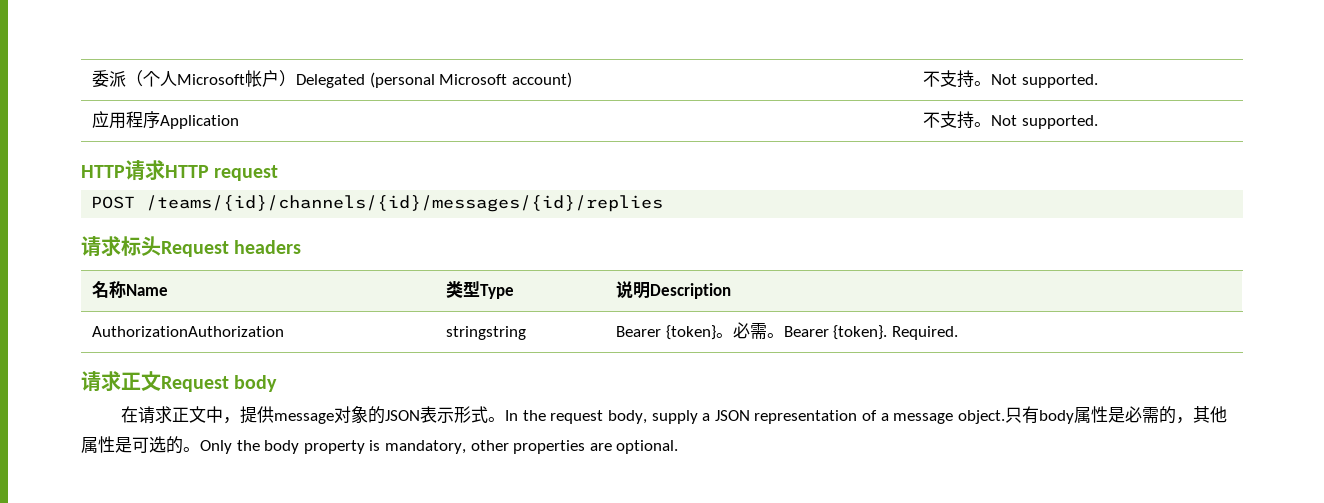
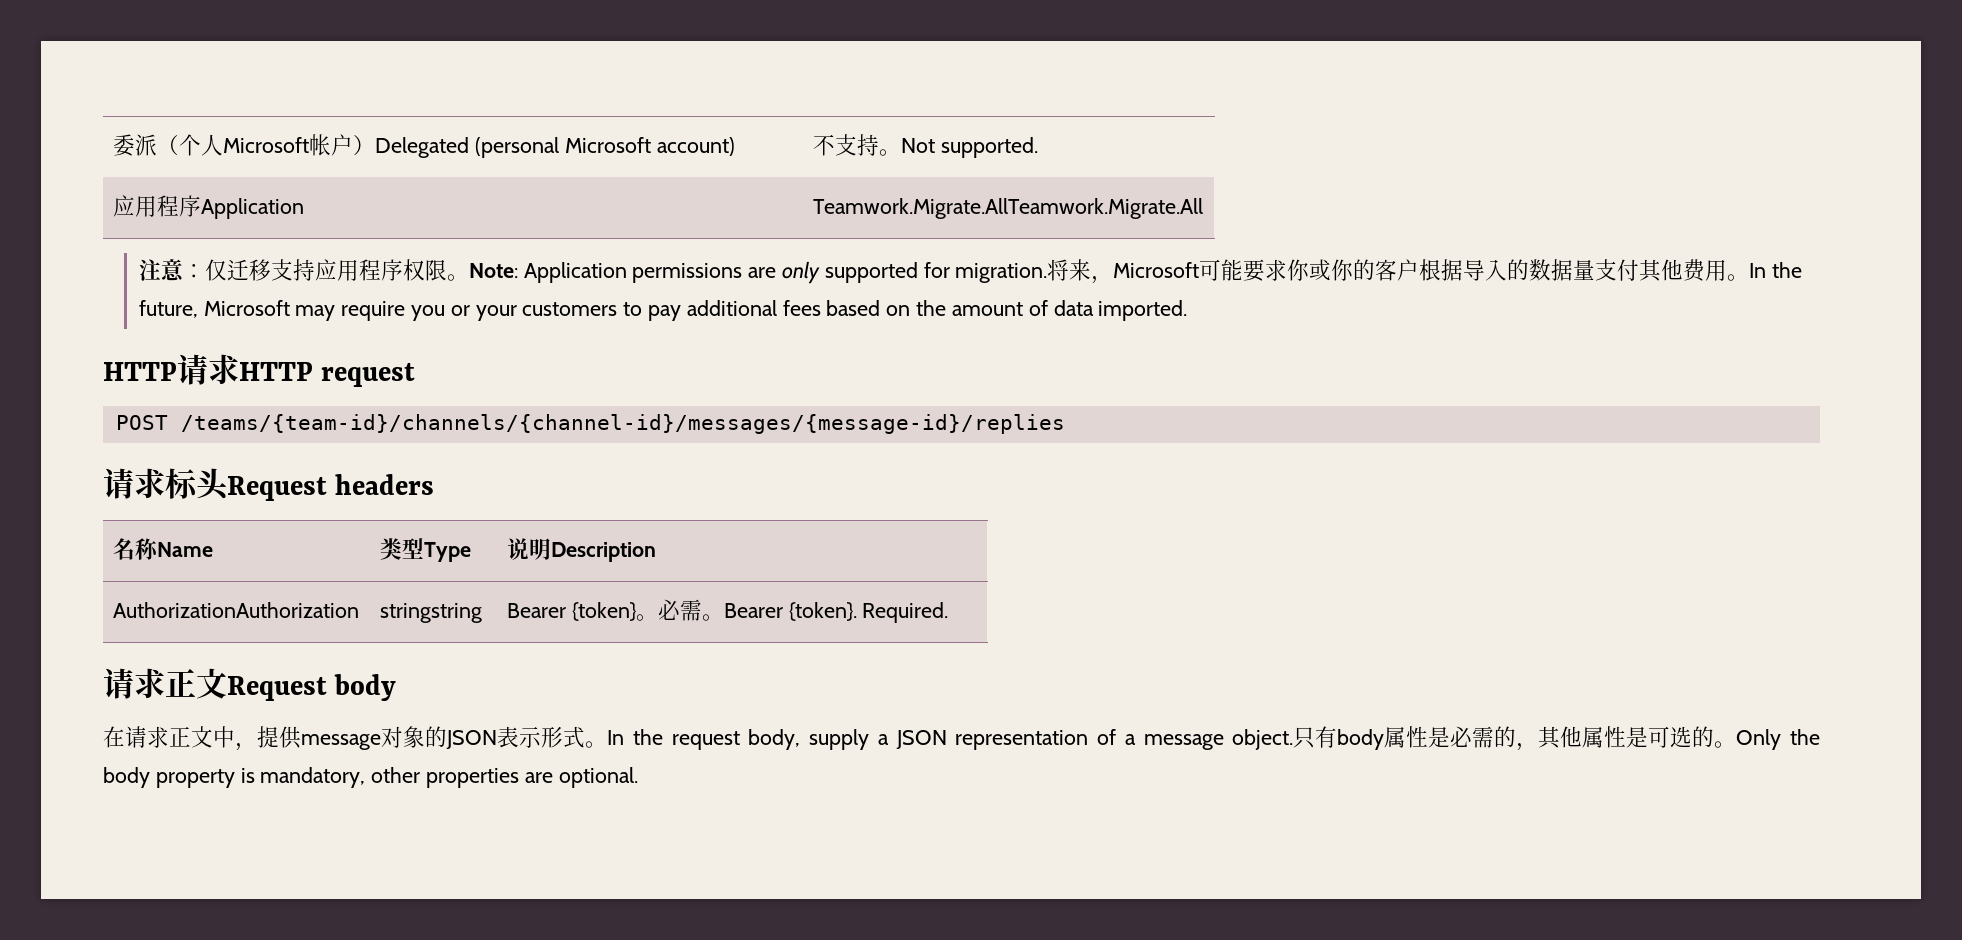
- 应用程序Application | 不支持。Not supported.
+ 应用程序Application | Teamwork.Migrate.AllTeamwork.Migrate.All
+ 注意：仅迁移支持应用程序权限。Note: Application permissions are only supported for migration.将来，Microsoft可能要求你或你的客户根据导入的数据量支付其他费用。In the future, Microsoft may require you or your customers to pay additional fees based on the amount of data imported.
- POST /teams/{id}/channels/{id}/messages/{id}/replies
+ POST /teams/{team-id}/channels/{channel-id}/messages/{message-id}/replies

